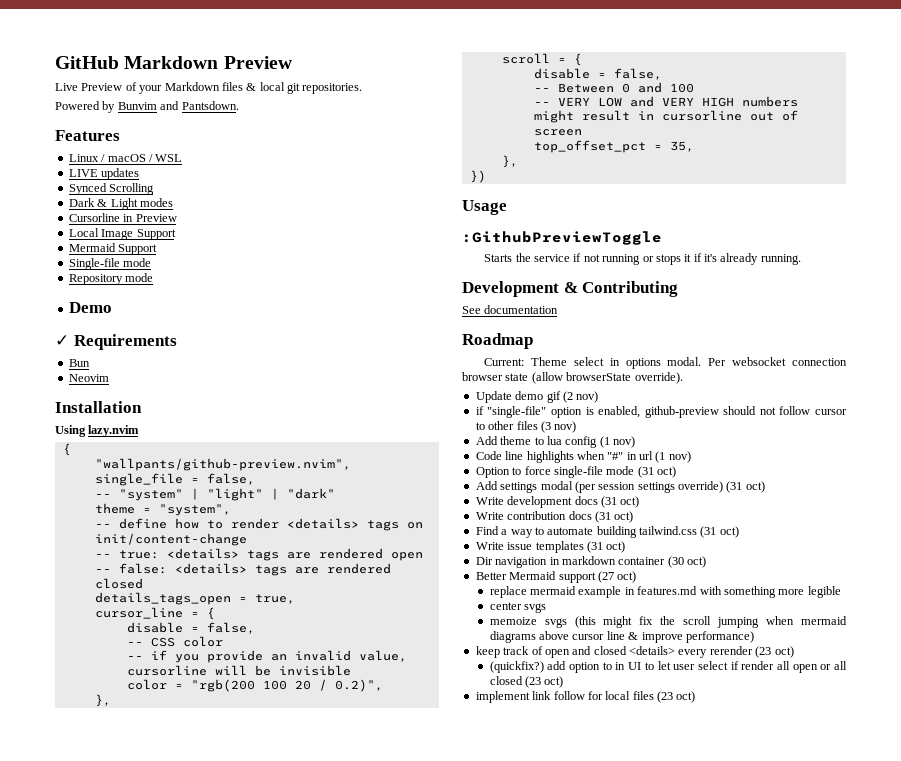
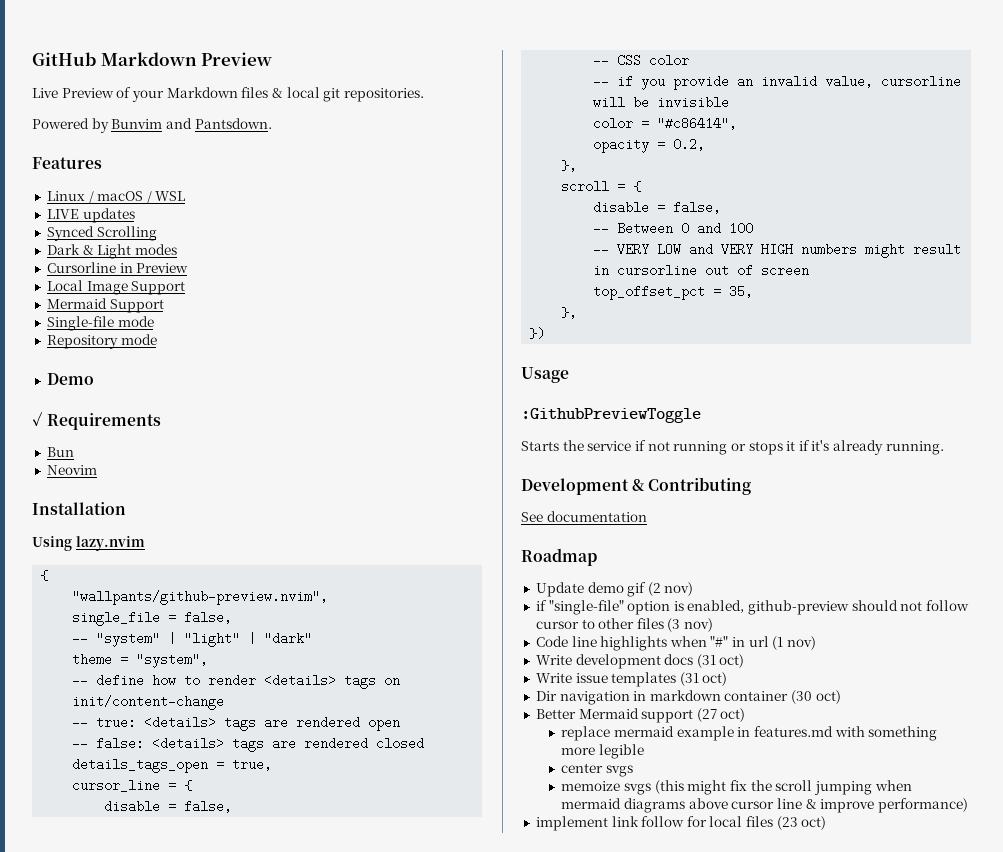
- color = "rgb(200 100 20 / 0.2)",
+ color = "#c86414",
+ opacity = 0.2,
- Current: Theme select in options modal. Per websocket connection browser state (allow browserState override).
- Add theme to lua config (1 nov)
- Option to force single-file mode (31 oct)
- Add settings modal (per session settings override) (31 oct)
- Write contribution docs (31 oct)
- Find a way to automate building tailwind.css (31 oct)
- keep track of open and closed <details> every rerender (23 oct)
- (quickfix?) add option to in UI to let user select if render all open or all closed (23 oct)

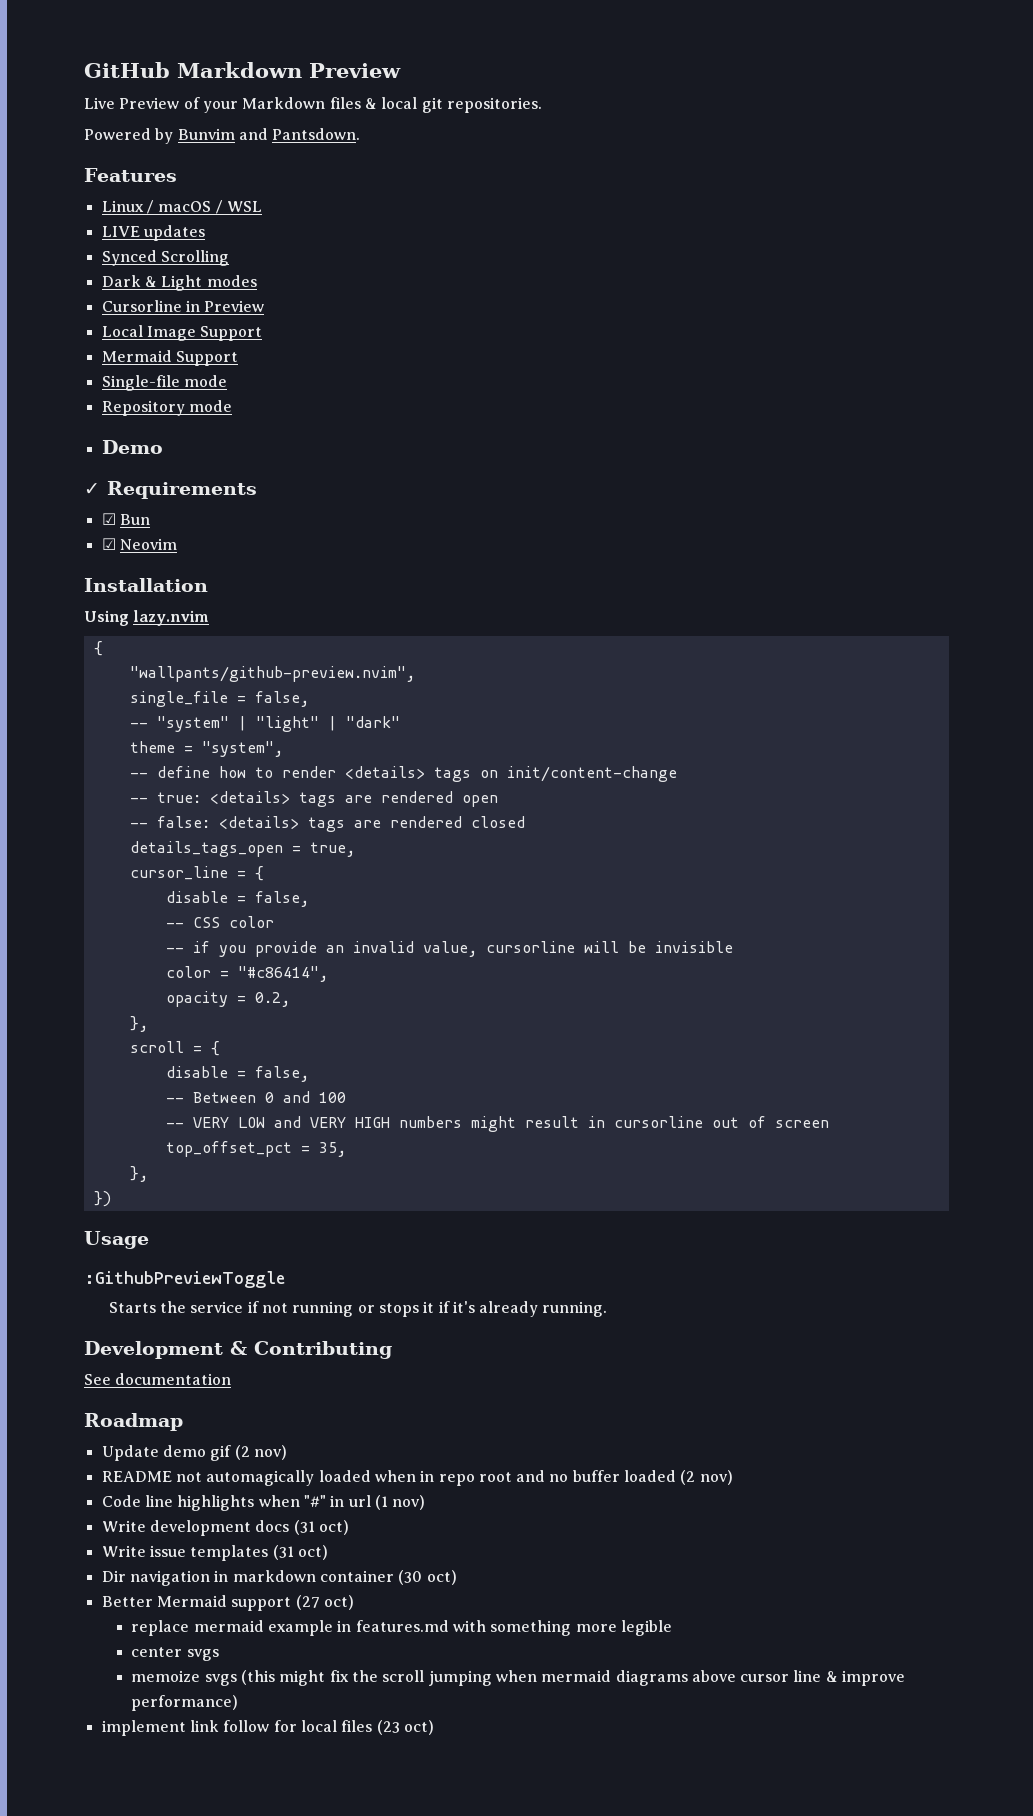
- Bun
+ ☑ Bun
- Neovim
+ ☑ Neovim
- if "single-file" option is enabled, github-preview should not follow cursor to other files (3 nov)
+ README not automagically loaded when in repo root and no buffer loaded (2 nov)

